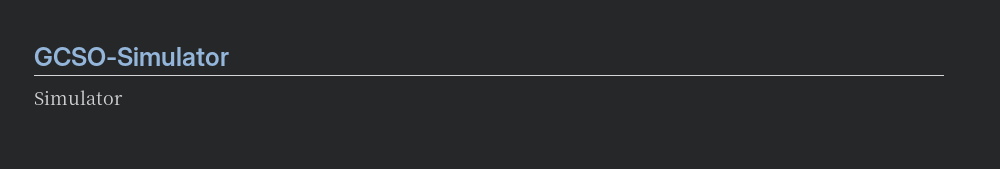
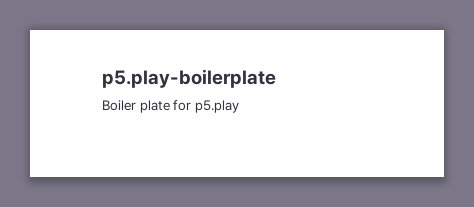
- GCSO-Simulator
- Simulator
+ p5.play-boilerplate
+ Boiler plate for p5.play

